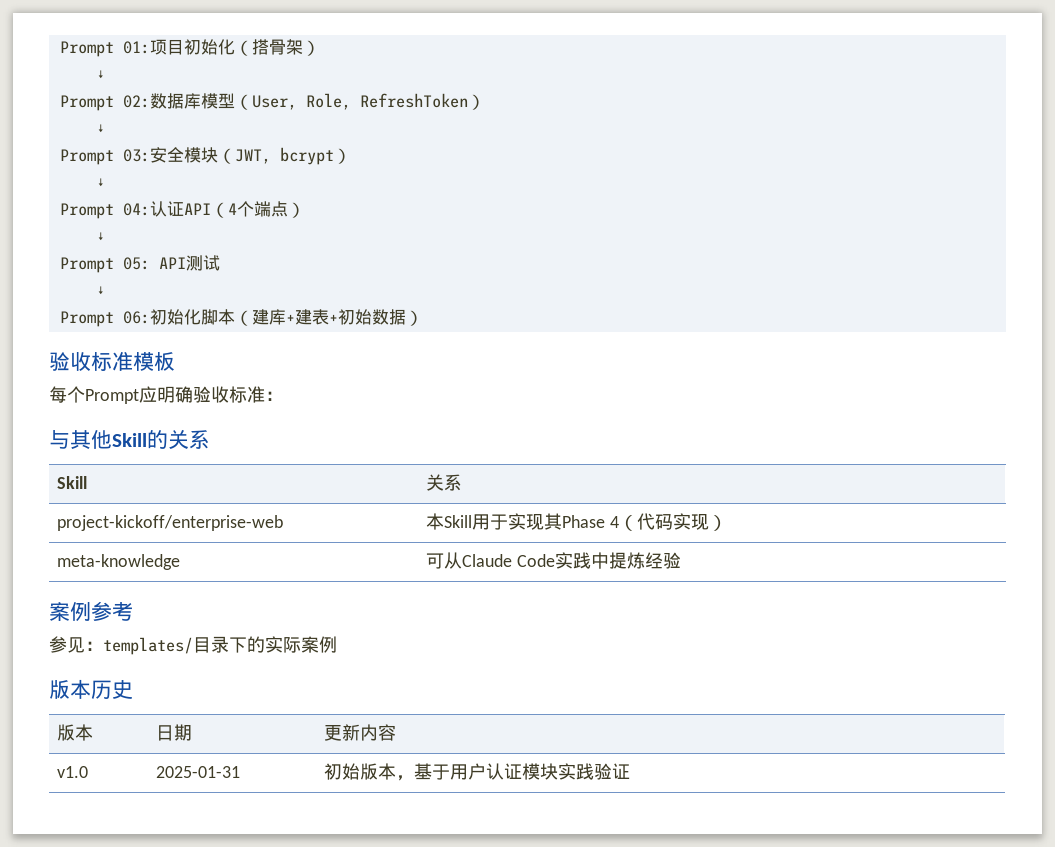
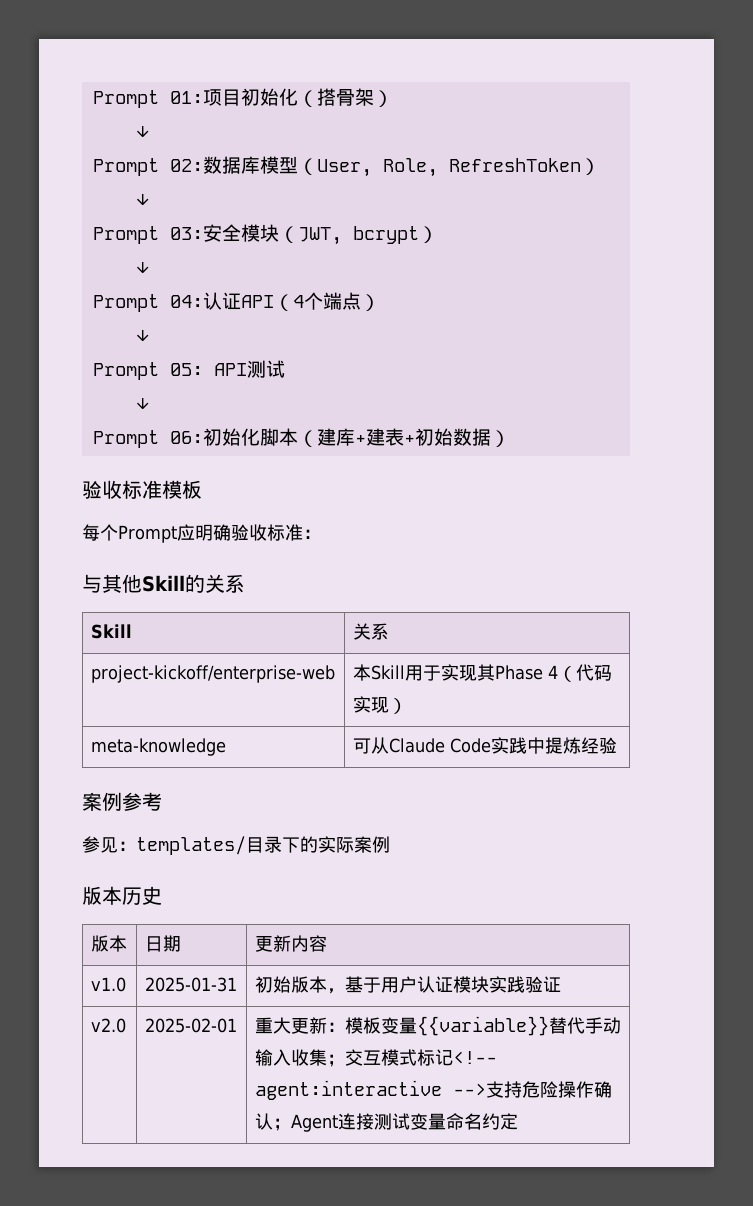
+ v2.0 | 2025-02-01 | 重大更新：模板变量{{variable}}替代手动输入收集；交互模式标记<!-- agent:interactive -->支持危险操作确认；Agent连接测试变量命名约定

